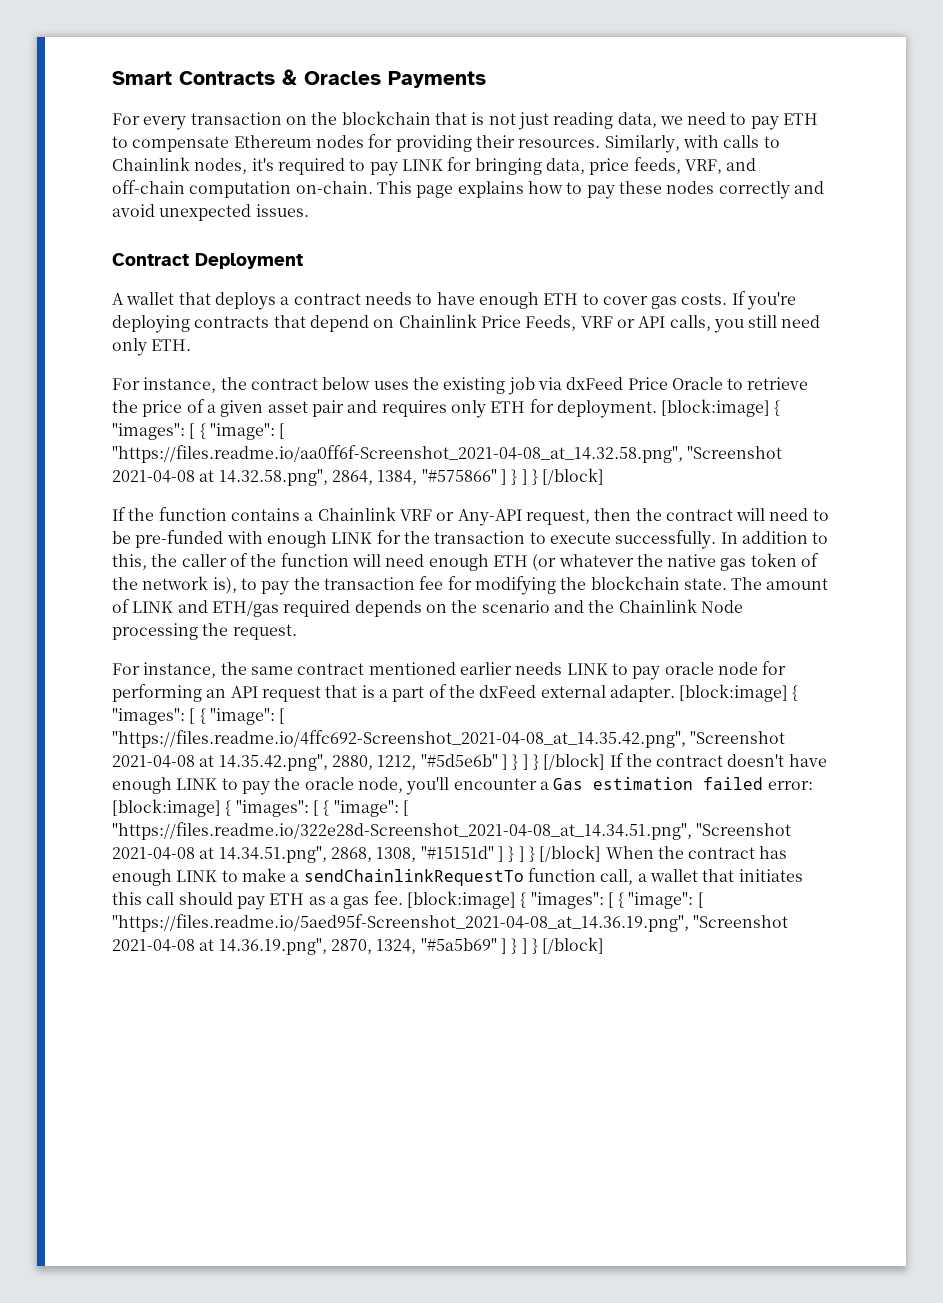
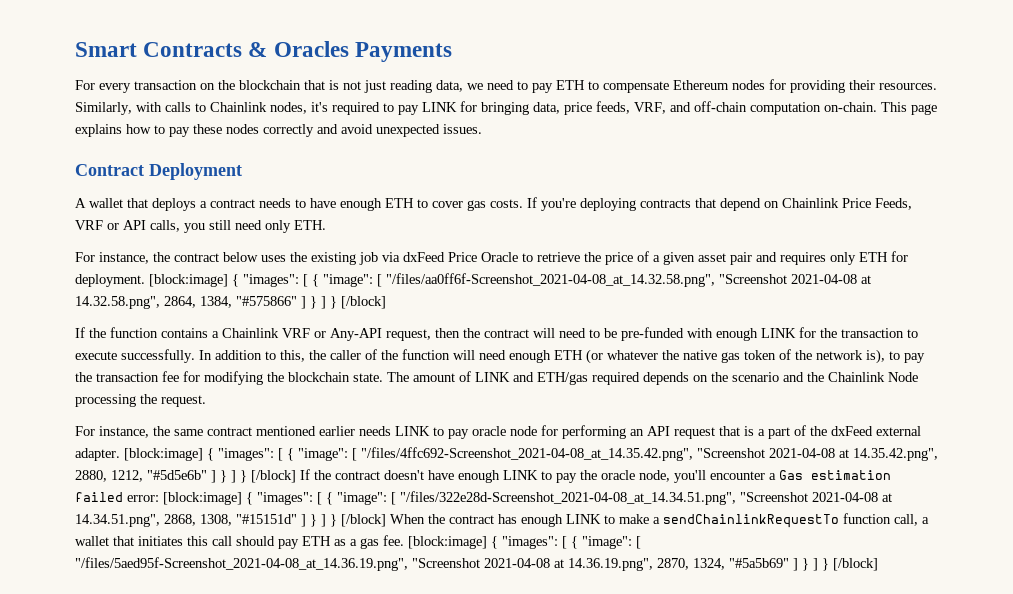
- [block:image] { "images": [ { "image": [ "https://files.readme.io/aa0ff6f-Screenshot_2021-04-08_at_14.32.58.png", "Screenshot 2021-04-08 at 14.32.58.png", 2864, 1384, "#575866" ] } ] } [/block]
+ [block:image] { "images": [ { "image": [ "/files/aa0ff6f-Screenshot_2021-04-08_at_14.32.58.png", "Screenshot 2021-04-08 at 14.32.58.png", 2864, 1384, "#575866" ] } ] } [/block]
- [ "https://files.readme.io/4ffc692-Screenshot_2021-04-08_at_14.35.42.png", "Screenshot 2021-04-08 at 14.35.42.png", 2880, 1212, "#5d5e6b" ] } ] } [/block] If the contract doesn't have enough LINK to pay the oracle node, you'll encounter a Gas estimation failed error:
+ [ "/files/4ffc692-Screenshot_2021-04-08_at_14.35.42.png", "Screenshot 2021-04-08 at 14.35.42.png", 2880, 1212, "#5d5e6b" ] } ] } [/block] If the contract doesn't have enough LINK to pay the oracle node, you'll encounter a Gas estimation failed error:
- [ "https://files.readme.io/322e28d-Screenshot_2021-04-08_at_14.34.51.png", "Screenshot 2021-04-08 at 14.34.51.png", 2868, 1308, "#15151d" ] } ] } [/block] When the contract has enough LINK to make a sendChainlinkRequestTo function call, a wallet that initiates this call should pay ETH as a gas fee.
+ [ "/files/322e28d-Screenshot_2021-04-08_at_14.34.51.png", "Screenshot 2021-04-08 at 14.34.51.png", 2868, 1308, "#15151d" ] } ] } [/block] When the contract has enough LINK to make a sendChainlinkRequestTo function call, a wallet that initiates this call should pay ETH as a gas fee.
- [block:image] { "images": [ { "image": [ "https://files.readme.io/5aed95f-Screenshot_2021-04-08_at_14.36.19.png", "Screenshot 2021-04-08 at 14.36.19.png", 2870, 1324, "#5a5b69" ] } ] } [/block]
+ [block:image] { "images": [ { "image": [ "/files/5aed95f-Screenshot_2021-04-08_at_14.36.19.png", "Screenshot 2021-04-08 at 14.36.19.png", 2870, 1324, "#5a5b69" ] } ] } [/block]

